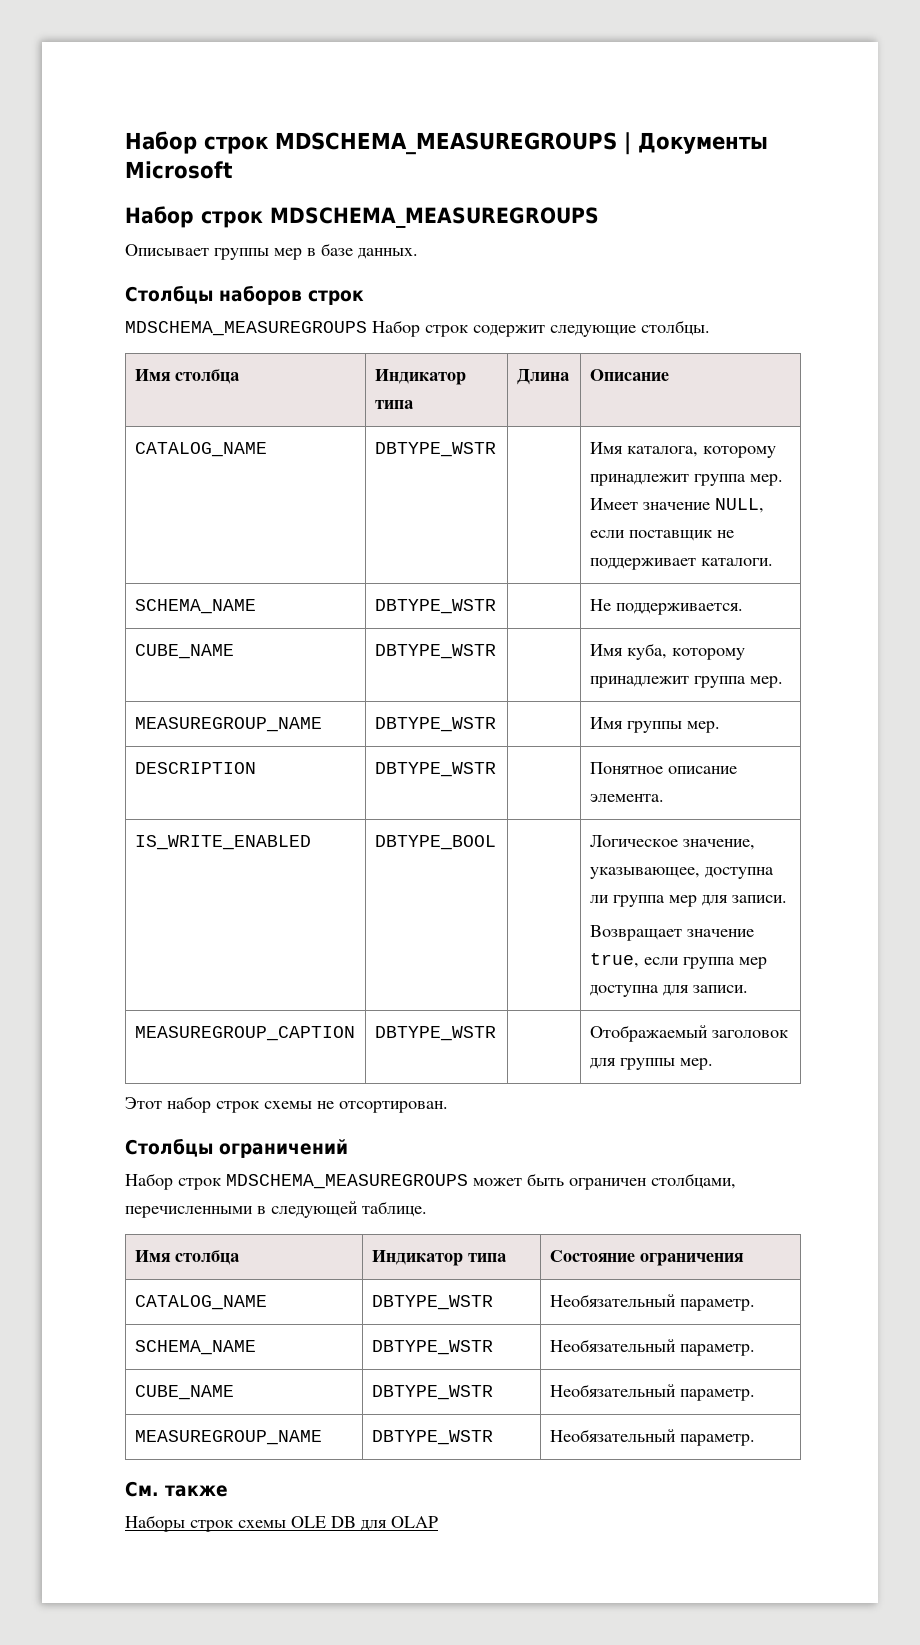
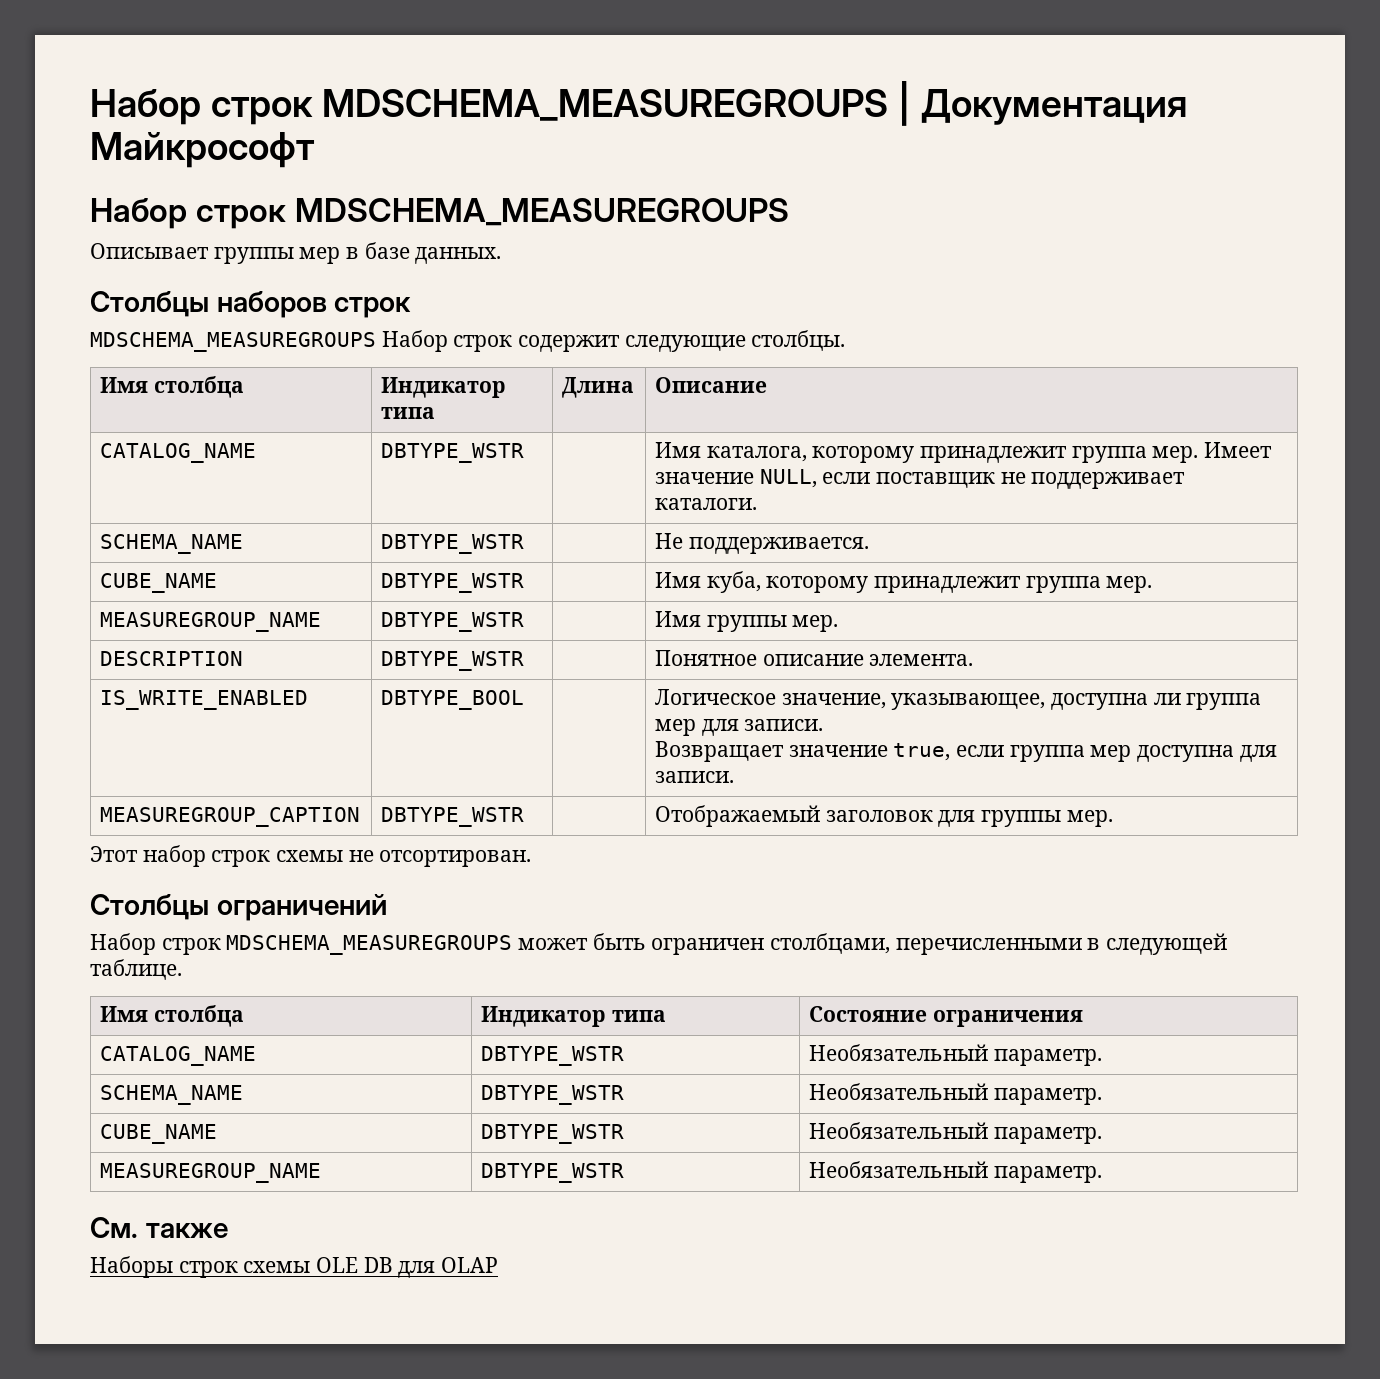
- Набор строк MDSCHEMA_MEASUREGROUPS | Документы Microsoft
+ Набор строк MDSCHEMA_MEASUREGROUPS | Документация Майкрософт

